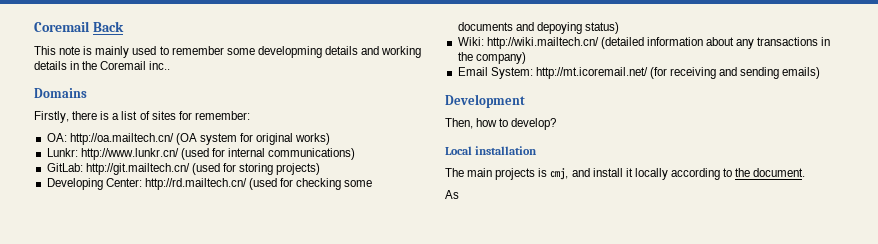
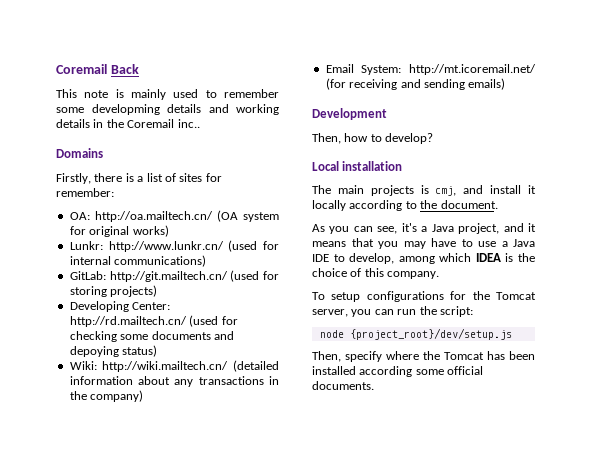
- As
+ As you can see, it's a Java project, and it means that you may have to use a Java IDE to develop, among which IDEA is the choice of this company.
+ To setup configurations for the Tomcat server, you can run the script:
+ node {project_root}/dev/setup.js
+ Then, specify where the Tomcat has been installed according some official documents.

